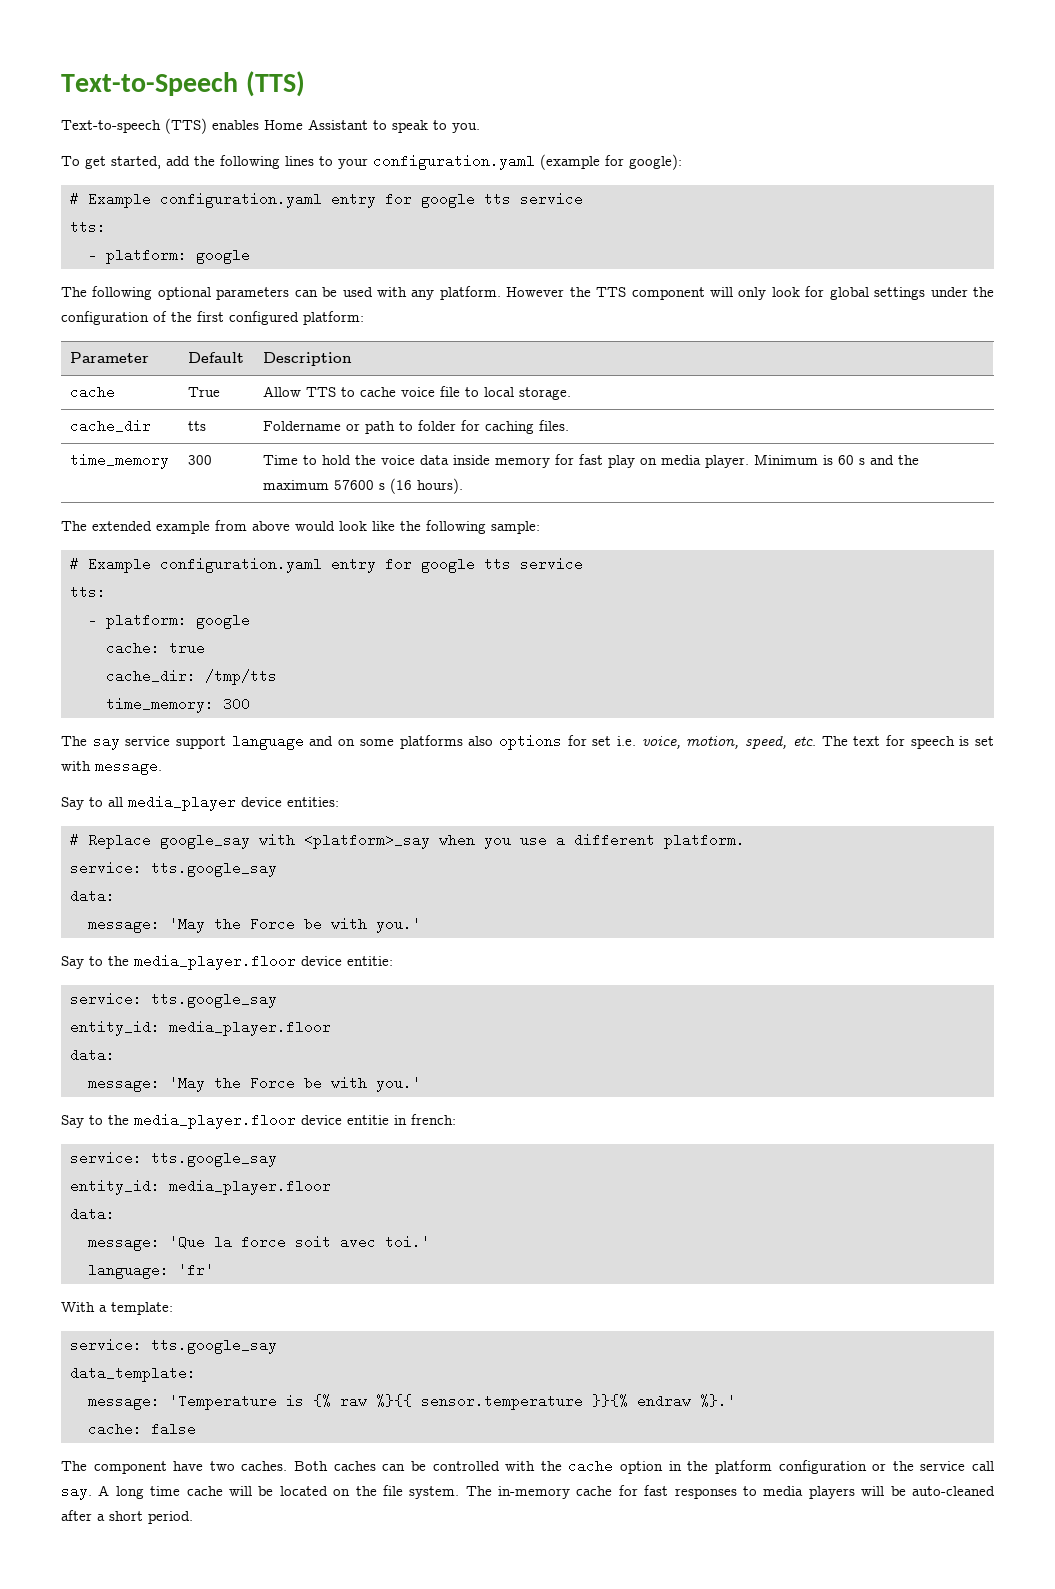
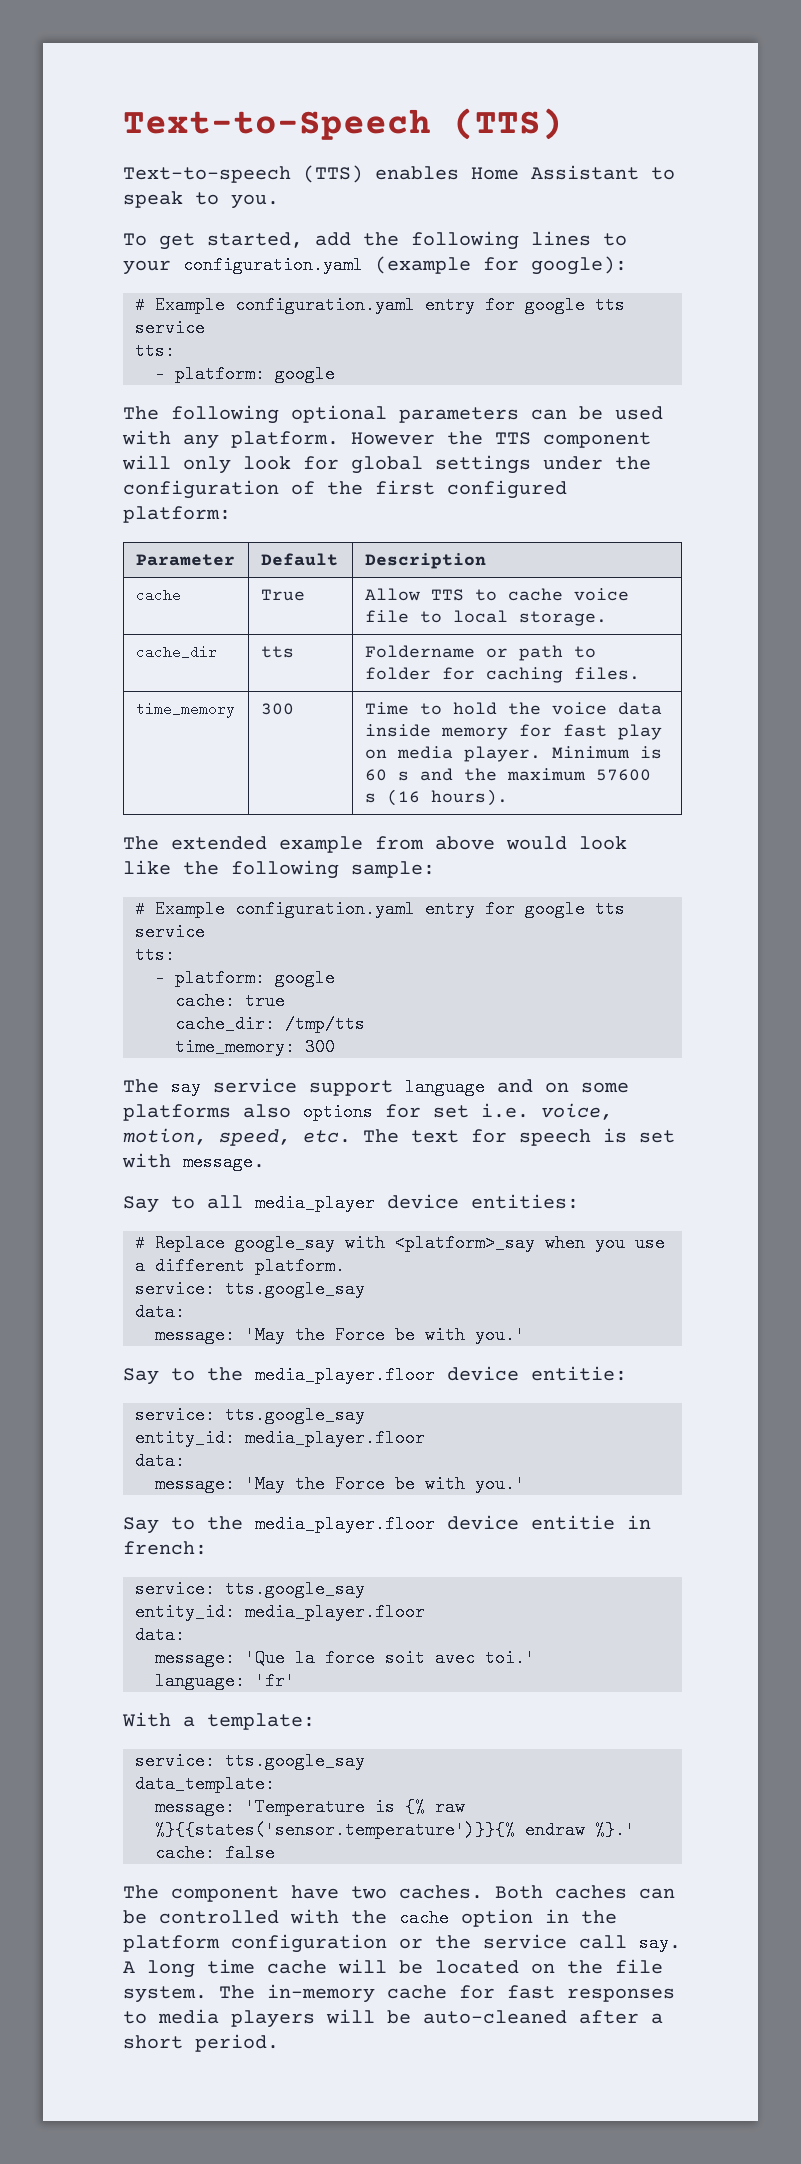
- message: 'Temperature is {% raw %}{{ sensor.temperature }}{% endraw %}.'
+ message: 'Temperature is {% raw %}{{states('sensor.temperature')}}{% endraw %}.'

